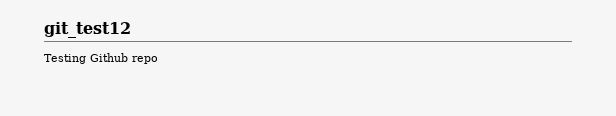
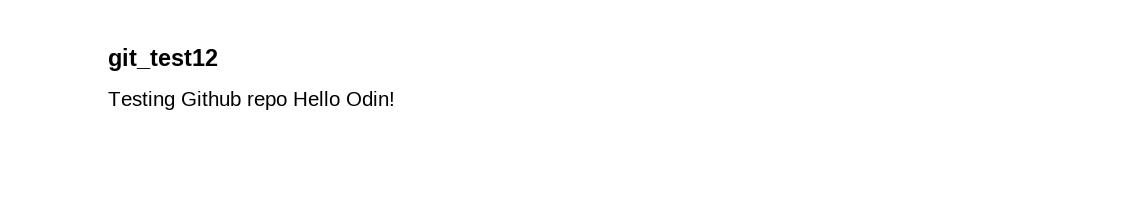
- Testing Github repo
+ Testing Github repo Hello Odin!

